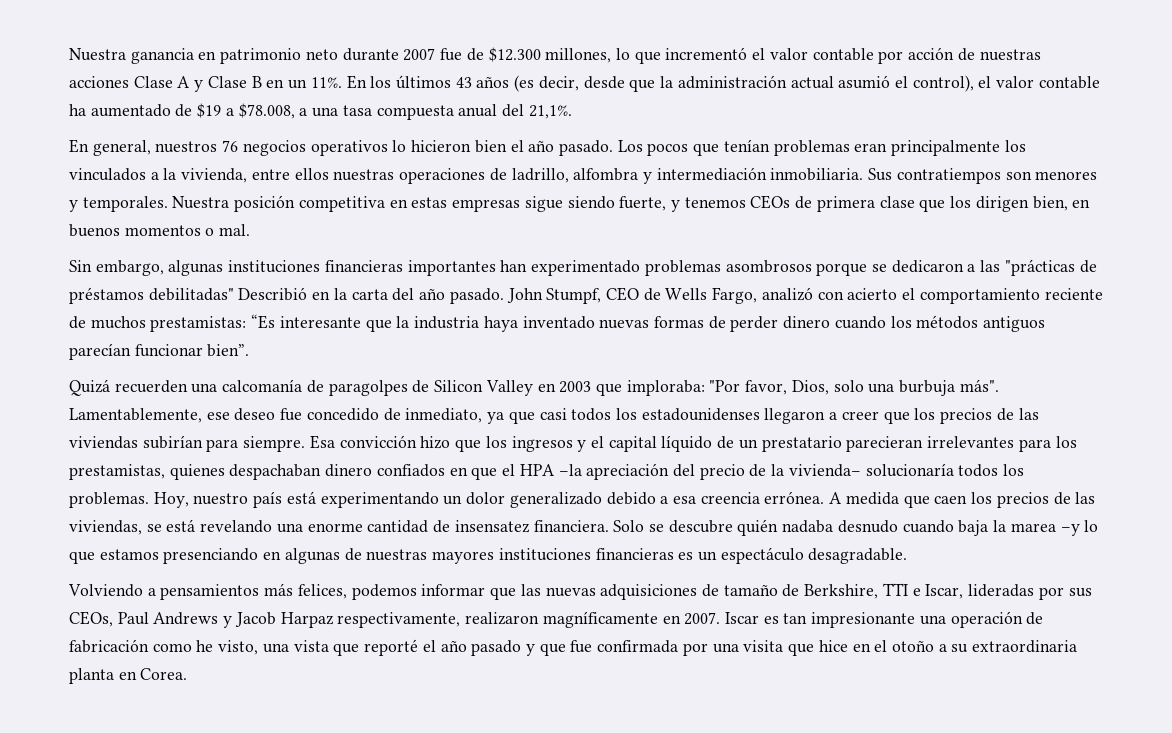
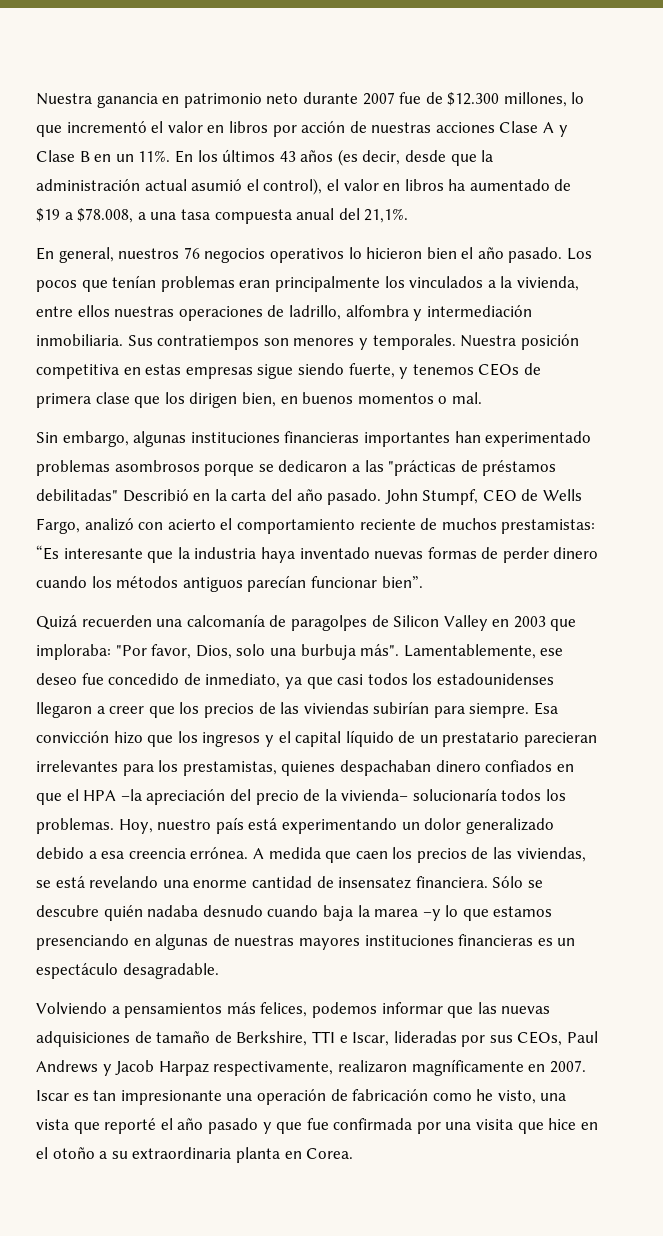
- Nuestra ganancia en patrimonio neto durante 2007 fue de $12.300 millones, lo que incrementó el valor contable por acción de nuestras acciones Clase A y Clase B en un 11%.
+ Nuestra ganancia en patrimonio neto durante 2007 fue de $12.300 millones, lo que incrementó el valor en libros por acción de nuestras acciones Clase A y Clase B en un 11%.
- En los últimos 43 años (es decir, desde que la administración actual asumió el control), el valor contable ha aumentado de $19 a $78.008, a una tasa compuesta anual del 21,1%.
+ En los últimos 43 años (es decir, desde que la administración actual asumió el control), el valor en libros ha aumentado de $19 a $78.008, a una tasa compuesta anual del 21,1%.
- Solo se descubre quién nadaba desnudo cuando baja la marea –y lo que estamos presenciando en algunas de nuestras mayores instituciones financieras es un espectáculo desagradable.
+ Sólo se descubre quién nadaba desnudo cuando baja la marea –y lo que estamos presenciando en algunas de nuestras mayores instituciones financieras es un espectáculo desagradable.

